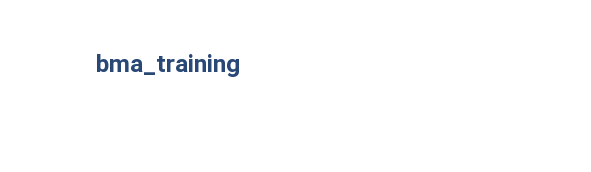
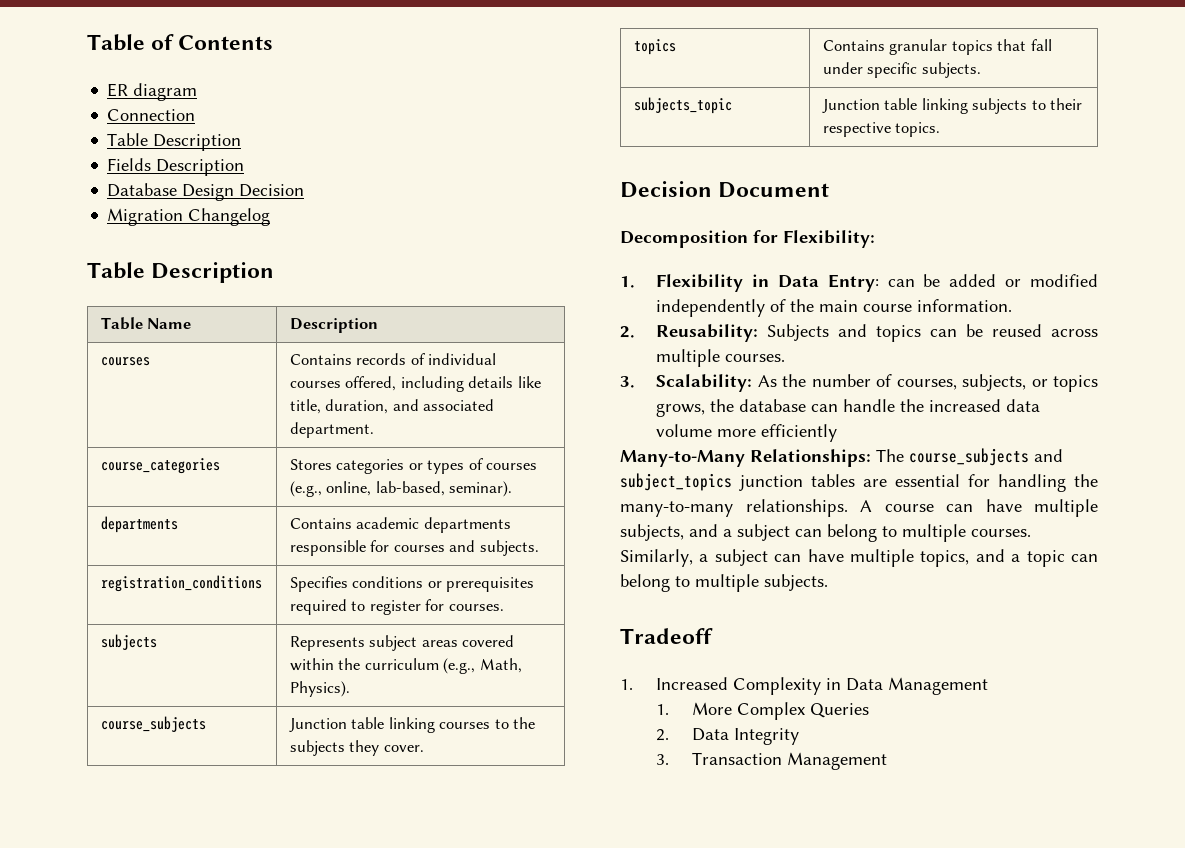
- bma_training
+ Table of Contents
+ ER diagram
+ Connection
+ Table Description
+ Fields Description
+ Database Design Decision
+ Migration Changelog
+ Table Description
+ Table Name | Description
+ courses | Contains records of individual courses offered, including details like title, duration, and associated department.
+ course_categories | Stores categories or types of courses (e.g., online, lab-based, seminar).
+ departments | Contains academic departments responsible for courses and subjects.
+ registration_conditions | Specifies conditions or prerequisites required to register for courses.
+ subjects | Represents subject areas covered within the curriculum (e.g., Math, Physics).
+ course_subjects | Junction table linking courses to the subjects they cover.
+ topics | Contains granular topics that fall under specific subjects.
+ subjects_topic | Junction table linking subjects to their respective topics.
+ Decision Document
+ Decomposition for Flexibility:
+ 1. Flexibility in Data Entry: can be added or modified independently of the main course information.
+ 2. Reusability: Subjects and topics can be reused across multiple courses.
+ 3. Scalability: As the number of courses, subjects, or topics grows, the database can handle the increased data volume more efficiently
+ Many-to-Many Relationships: The course_subjects and subject_topics junction tables are essential for handling the many-to-many relationships. A course can have multiple subjects, and a subject can belong to multiple courses. Similarly, a subject can have multiple topics, and a topic can belong to multiple subjects.
+ Tradeoff
+ 1. Increased Complexity in Data Management
+ 1. More Complex Queries
+ 2. Data Integrity
+ 3. Transaction Management

